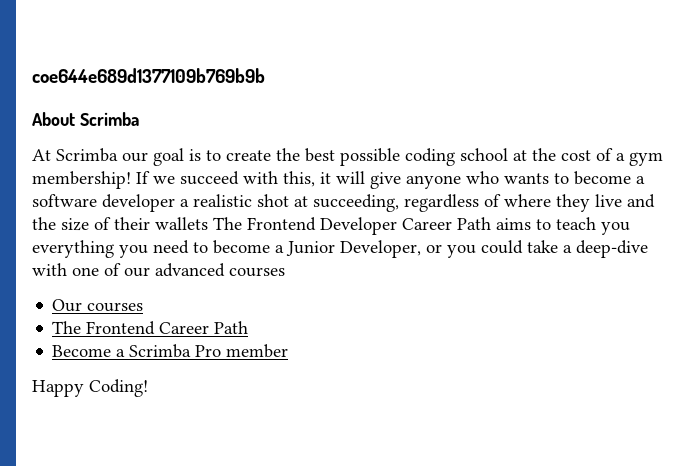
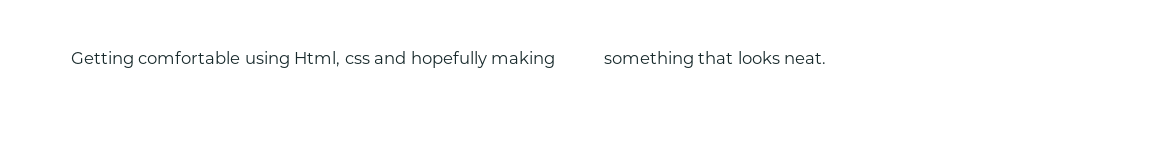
- coe644e689d1377109b769b9b
- About Scrimba
- At Scrimba our goal is to create the best possible coding school at the cost of a gym membership! If we succeed with this, it will give anyone who wants to become a software developer a realistic shot at succeeding, regardless of where they live and the size of their wallets The Frontend Developer Career Path aims to teach you everything you need to become a Junior Developer, or you could take a deep-dive with one of our advanced courses
- Our courses
- The Frontend Career Path
- Become a Scrimba Pro member
- Happy Coding!
+ Getting comfortable using Html, css and hopefully making something that looks neat.

